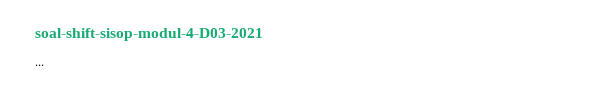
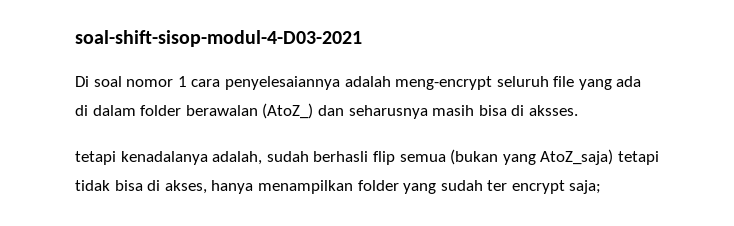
- ...
+ Di soal nomor 1 cara penyelesaiannya adalah meng-encrypt seluruh file yang ada di dalam folder berawalan (AtoZ_) dan seharusnya masih bisa di aksses.
+ tetapi kenadalanya adalah, sudah berhasli flip semua (bukan yang AtoZ_saja) tetapi tidak bisa di akses, hanya menampilkan folder yang sudah ter encrypt saja;

